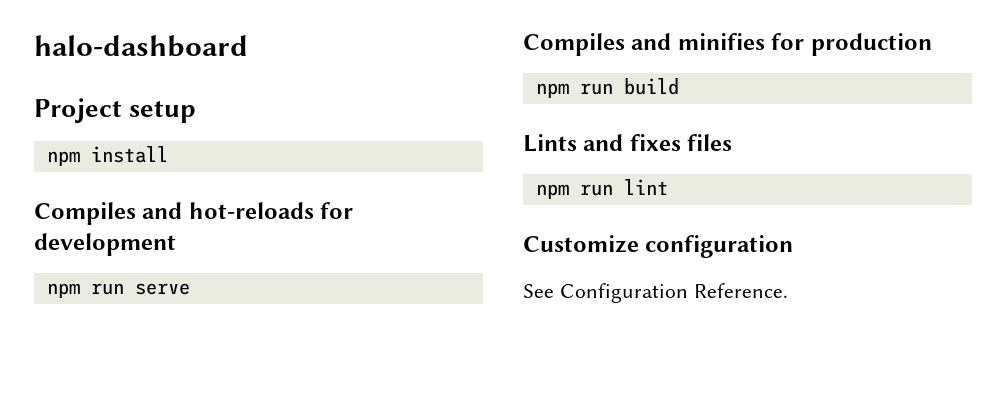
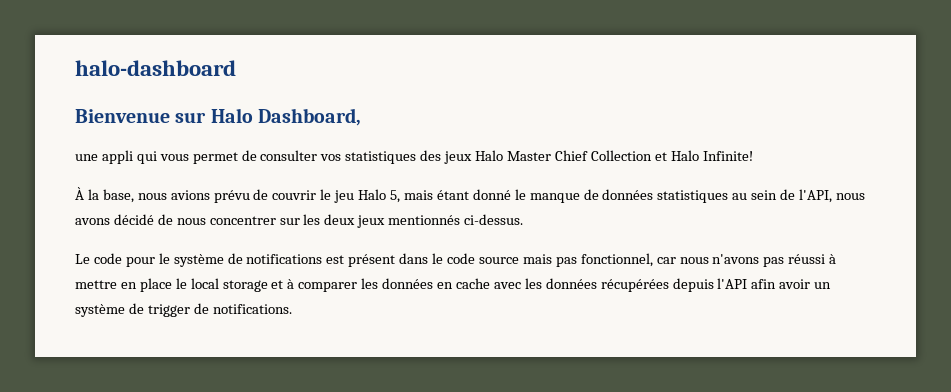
- Project setup
- npm install
- Compiles and hot-reloads for development
- npm run serve
- Compiles and minifies for production
- npm run build
- Lints and fixes files
- npm run lint
- Customize configuration
- See Configuration Reference.
+ Bienvenue sur Halo Dashboard,
+ une appli qui vous permet de consulter vos statistiques des jeux Halo Master Chief Collection et Halo Infinite!
+ À la base, nous avions prévu de couvrir le jeu Halo 5, mais étant donné le manque de données statistiques au sein de l'API, nous avons décidé de nous concentrer sur les deux jeux mentionnés ci-dessus.
+ Le code pour le système de notifications est présent dans le code source mais pas fonctionnel, car nous n'avons pas réussi à mettre en place le local storage et à comparer les données en cache avec les données récupérées depuis l'API afin avoir un système de trigger de notifications.

